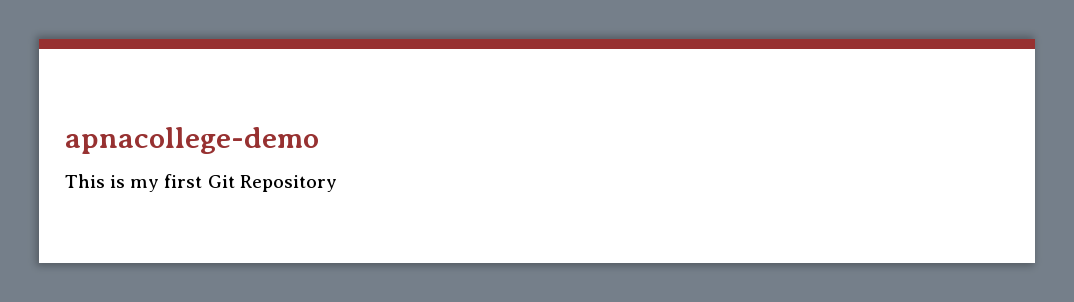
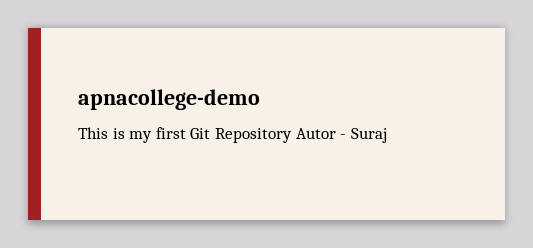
- This is my first Git Repository
+ This is my first Git Repository Autor - Suraj

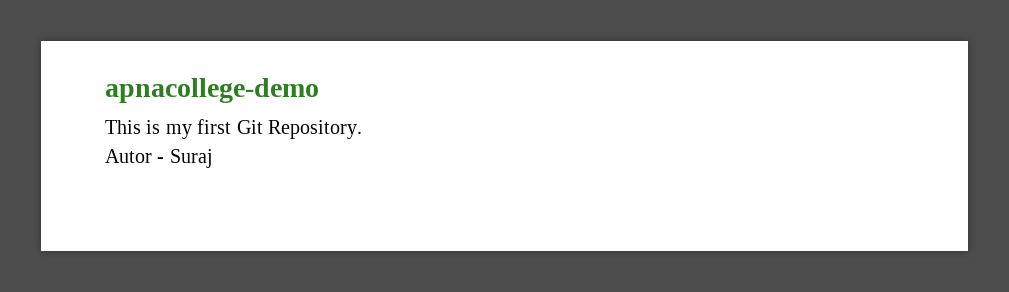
- This is my first Git Repository Autor - Suraj
+ This is my first Git Repository.
+ Autor - Suraj

